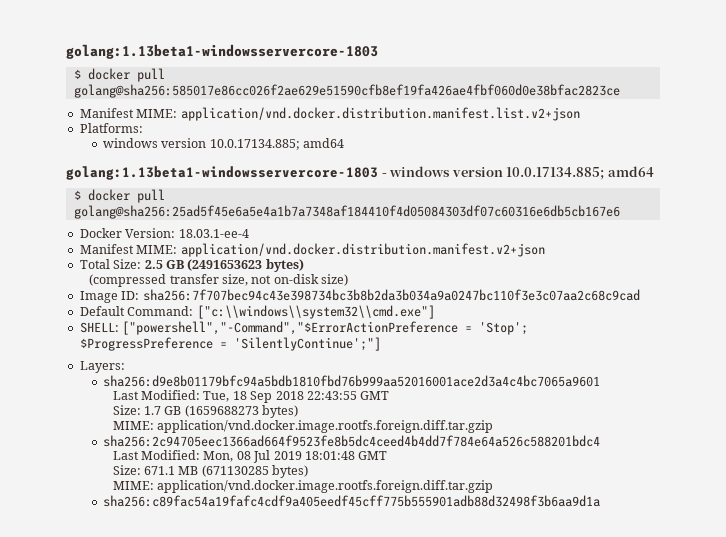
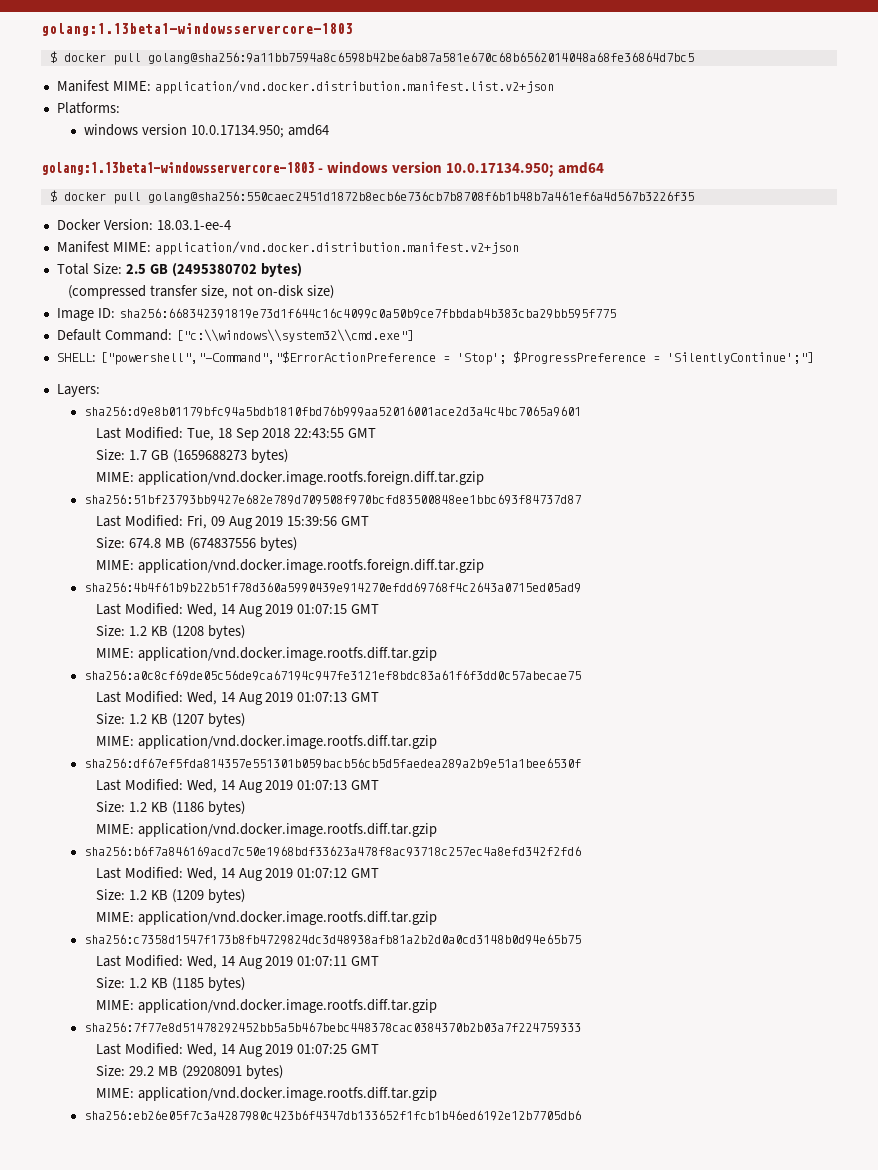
- $ docker pull golang@sha256:585017e86cc026f2ae629e51590cfb8ef19fa426ae4fbf060d0e38bfac2823ce
+ $ docker pull golang@sha256:9a11bb7594a8c6598b42be6ab87a581e670c68b6562014048a68fe36864d7bc5
  Platforms:
- windows version 10.0.17134.885; amd64
+ windows version 10.0.17134.950; amd64
- golang:1.13beta1-windowsservercore-1803 - windows version 10.0.17134.885; amd64
+ golang:1.13beta1-windowsservercore-1803 - windows version 10.0.17134.950; amd64
- $ docker pull golang@sha256:25ad5f45e6a5e4a1b7a7348af184410f4d05084303df07c60316e6db5cb167e6
+ $ docker pull golang@sha256:550caec2451d1872b8ecb6e736cb7b8708f6b1b48b7a461ef6a4d567b3226f35
- Total Size: 2.5 GB (2491653623 bytes)
+ Total Size: 2.5 GB (2495380702 bytes)
- Image ID: sha256:7f707bec94c43e398734bc3b8b2da3b034a9a0247bc110f3e3c07aa2c68c9cad
+ Image ID: sha256:668342391819e73d1f644c16c4099c0a50b9ce7fbbdab4b383cba29bb595f775
- sha256:2c94705eec1366ad664f9523fe8b5dc4ceed4b4dd7f784e64a526c588201bdc4
- Last Modified: Mon, 08 Jul 2019 18:01:48 GMT
- Size: 671.1 MB (671130285 bytes)
+ sha256:51bf23793bb9427e682e789d709508f970bcfd83500848ee1bbc693f84737d87
+ Last Modified: Fri, 09 Aug 2019 15:39:56 GMT
+ Size: 674.8 MB (674837556 bytes)
  MIME: application/vnd.docker.image.rootfs.foreign.diff.tar.gzip
- sha256:c89fac54a19fafc4cdf9a405eedf45cff775b555901adb88d32498f3b6aa9d1a
+ sha256:4b4f61b9b22b51f78d360a5990439e914270efdd69768f4c2643a0715ed05ad9
+ Last Modified: Wed, 14 Aug 2019 01:07:15 GMT
+ Size: 1.2 KB (1208 bytes)
+ MIME: application/vnd.docker.image.rootfs.diff.tar.gzip
+ sha256:a0c8cf69de05c56de9ca67194c947fe3121ef8bdc83a61f6f3dd0c57abecae75
+ Last Modified: Wed, 14 Aug 2019 01:07:13 GMT
+ Size: 1.2 KB (1207 bytes)
+ MIME: application/vnd.docker.image.rootfs.diff.tar.gzip
+ sha256:df67ef5fda814357e551301b059bacb56cb5d5faedea289a2b9e51a1bee6530f
+ Last Modified: Wed, 14 Aug 2019 01:07:13 GMT
+ Size: 1.2 KB (1186 bytes)
+ MIME: application/vnd.docker.image.rootfs.diff.tar.gzip
+ sha256:b6f7a846169acd7c50e1968bdf33623a478f8ac93718c257ec4a8efd342f2fd6
+ Last Modified: Wed, 14 Aug 2019 01:07:12 GMT
+ Size: 1.2 KB (1209 bytes)
+ MIME: application/vnd.docker.image.rootfs.diff.tar.gzip
+ sha256:c7358d1547f173b8fb4729824dc3d48938afb81a2b2d0a0cd3148b0d94e65b75
+ Last Modified: Wed, 14 Aug 2019 01:07:11 GMT
+ Size: 1.2 KB (1185 bytes)
+ MIME: application/vnd.docker.image.rootfs.diff.tar.gzip
+ sha256:7f77e8d51478292452bb5a5b467bebc448378cac0384370b2b03a7f224759333
+ Last Modified: Wed, 14 Aug 2019 01:07:25 GMT
+ Size: 29.2 MB (29208091 bytes)
+ MIME: application/vnd.docker.image.rootfs.diff.tar.gzip
+ sha256:eb26e05f7c3a4287980c423b6f4347db133652f1fcb1b46ed6192e12b7705db6

